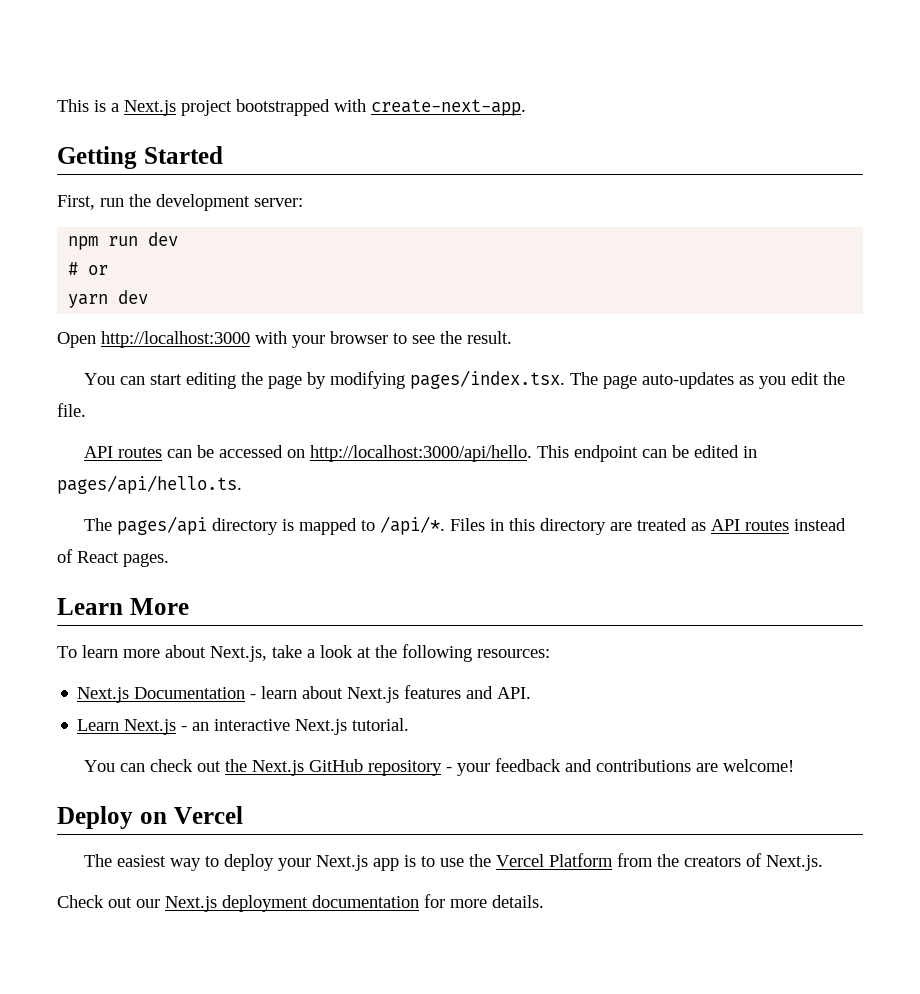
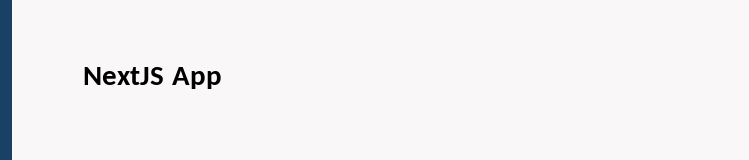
- This is a Next.js project bootstrapped with create-next-app.
- Getting Started
- First, run the development server:
- npm run dev
- # or
- yarn dev
- Open http://localhost:3000 with your browser to see the result.
- You can start editing the page by modifying pages/index.tsx. The page auto-updates as you edit the file.
- API routes can be accessed on http://localhost:3000/api/hello. This endpoint can be edited in pages/api/hello.ts.
- The pages/api directory is mapped to /api/*. Files in this directory are treated as API routes instead of React pages.
- Learn More
- To learn more about Next.js, take a look at the following resources:
- Next.js Documentation - learn about Next.js features and API.
- Learn Next.js - an interactive Next.js tutorial.
- You can check out the Next.js GitHub repository - your feedback and contributions are welcome!
- Deploy on Vercel
- The easiest way to deploy your Next.js app is to use the Vercel Platform from the creators of Next.js.
- Check out our Next.js deployment documentation for more details.
+ NextJS App

